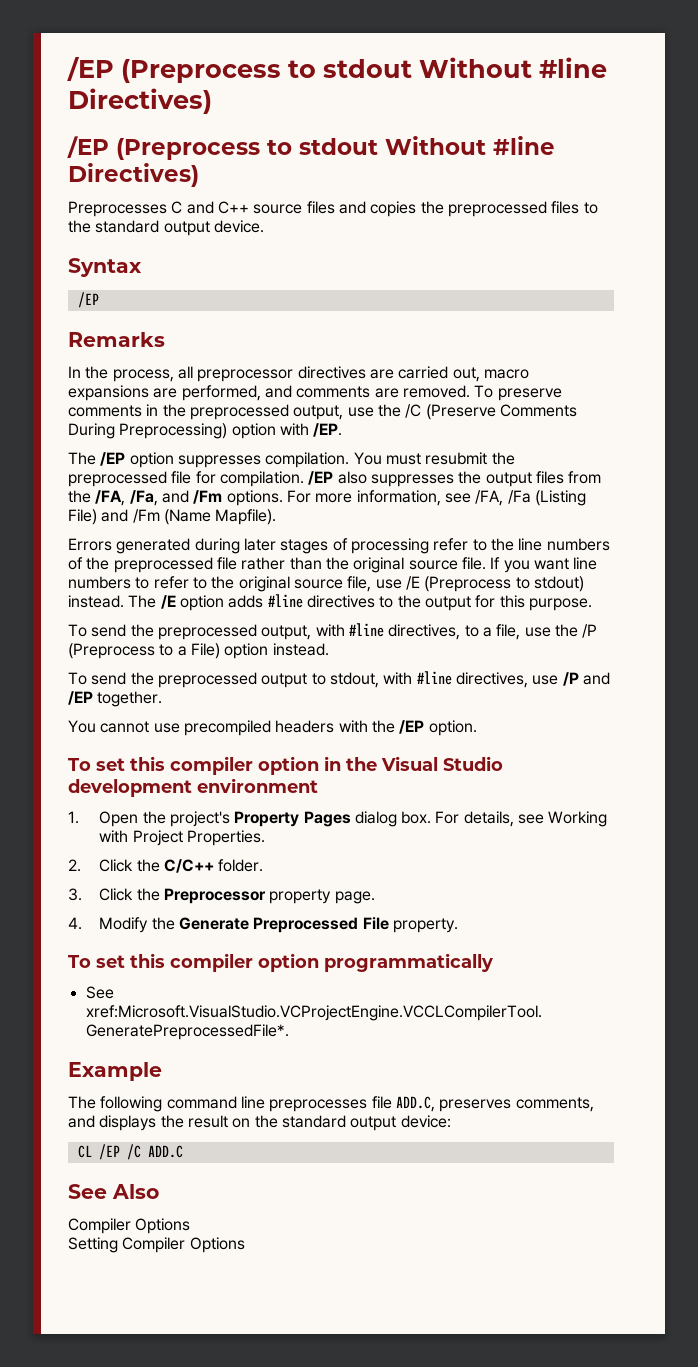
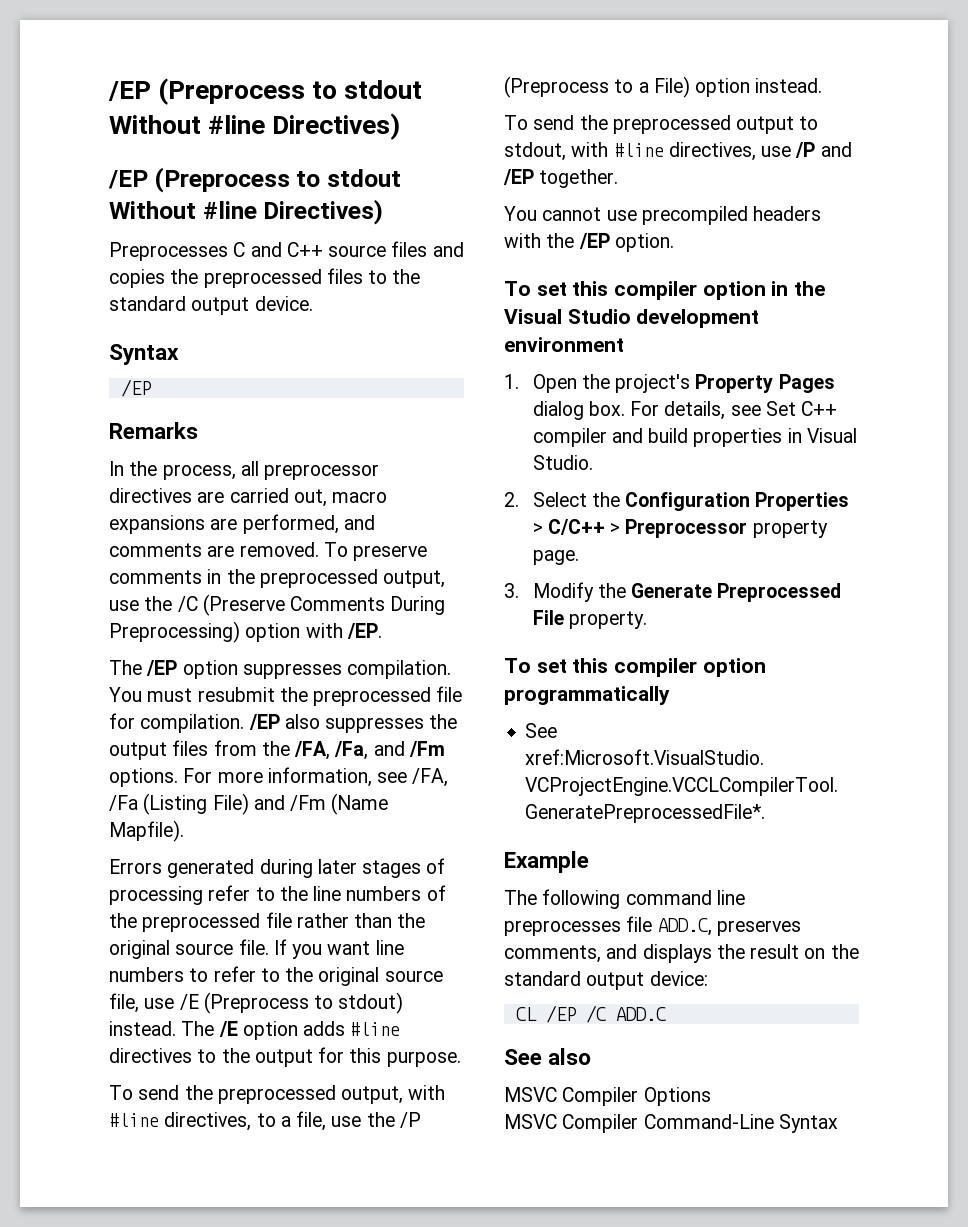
- For details, see Working with Project Properties.
- 2. Click the C/C++ folder.
- 3. Click the Preprocessor property page.
+ For details, see Set C++ compiler and build properties in Visual Studio.
+ 2. Select the Configuration Properties > C/C++ > Preprocessor property page.
- 4. Modify the Generate Preprocessed File property.
+ 3. Modify the Generate Preprocessed File property.
- See Also
- Compiler Options
+ See also
+ MSVC Compiler Options
- Setting Compiler Options
+ MSVC Compiler Command-Line Syntax

